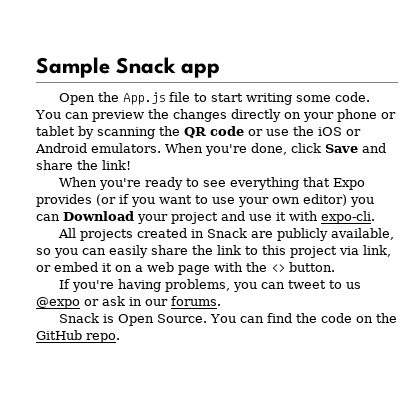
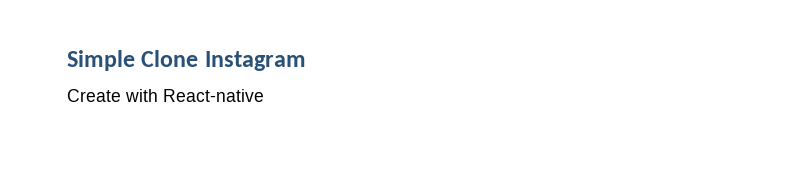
- Sample Snack app
- Open the App.js file to start writing some code. You can preview the changes directly on your phone or tablet by scanning the QR code or use the iOS or Android emulators. When you're done, click Save and share the link!
- When you're ready to see everything that Expo provides (or if you want to use your own editor) you can Download your project and use it with expo-cli.
- All projects created in Snack are publicly available, so you can easily share the link to this project via link, or embed it on a web page with the <> button.
- If you're having problems, you can tweet to us @expo or ask in our forums.
- Snack is Open Source. You can find the code on the GitHub repo.
+ Simple Clone Instagram
+ Create with React-native

